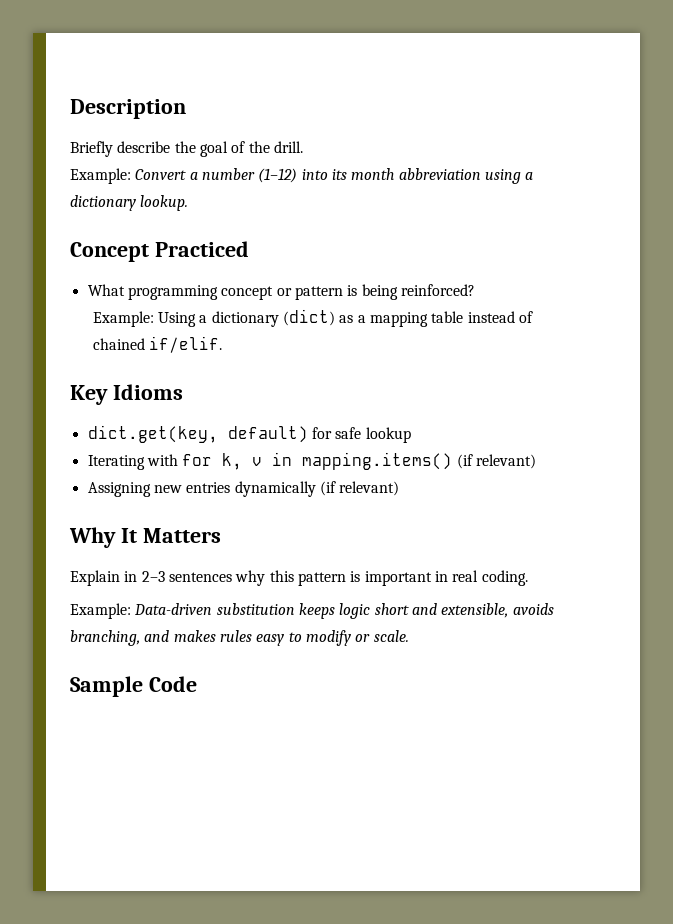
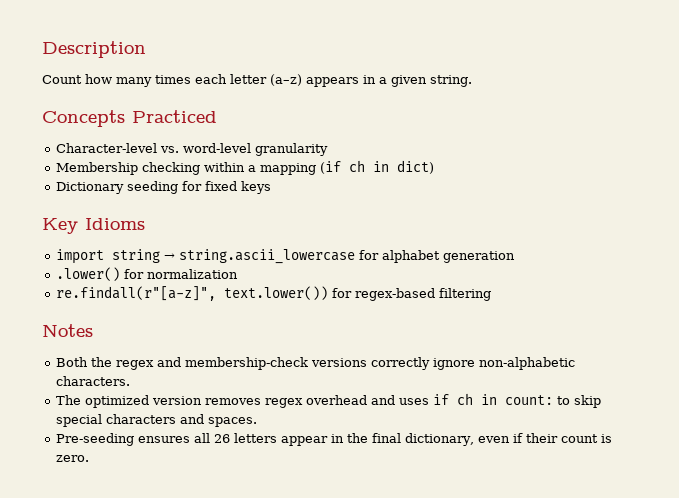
- Briefly describe the goal of the drill.
- Example: Convert a number (1–12) into its month abbreviation using a dictionary lookup.
- Concept Practiced
- What programming concept or pattern is being reinforced?
- Example: Using a dictionary (dict) as a mapping table instead of chained if/elif.
+ Count how many times each letter (a–z) appears in a given string.
+ Concepts Practiced
+ Character-level vs. word-level granularity
+ Membership checking within a mapping (if ch in dict)
+ Dictionary seeding for fixed keys
  Key Idioms
- dict.get(key, default) for safe lookup
- Iterating with for k, v in mapping.items() (if relevant)
- Assigning new entries dynamically (if relevant)
- Why It Matters
- Explain in 2–3 sentences why this pattern is important in real coding.
- Example: Data-driven substitution keeps logic short and extensible, avoids branching, and makes rules easy to modify or scale.
- Sample Code
+ import string → string.ascii_lowercase for alphabet generation
+ .lower() for normalization
+ re.findall(r"[a-z]", text.lower()) for regex-based filtering
+ Notes
+ Both the regex and membership-check versions correctly ignore non-alphabetic characters.
+ The optimized version removes regex overhead and uses if ch in count: to skip special characters and spaces.
+ Pre-seeding ensures all 26 letters appear in the final dictionary, even if their count is zero.

